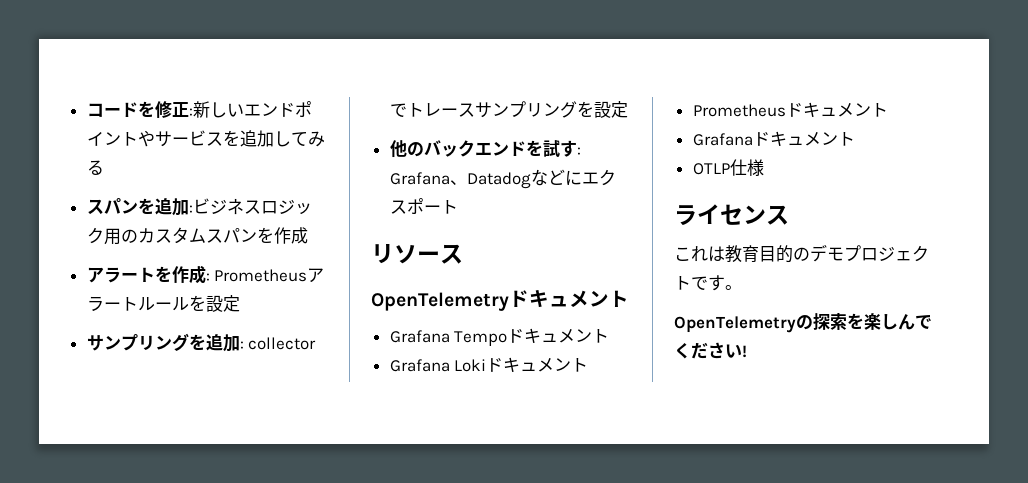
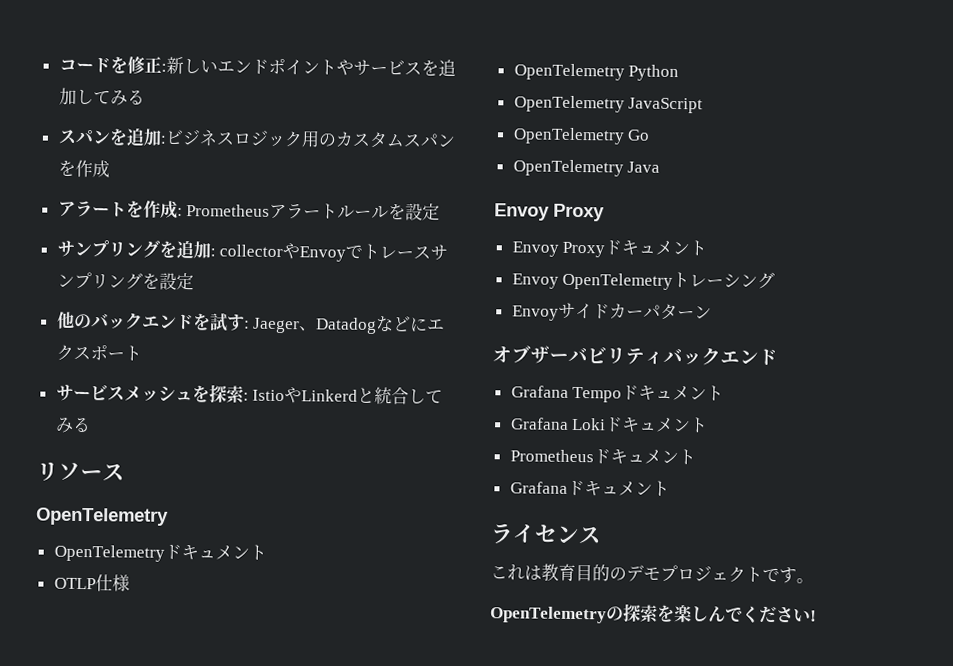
- サンプリングを追加: collectorでトレースサンプリングを設定
+ サンプリングを追加: collectorやEnvoyでトレースサンプリングを設定
- 他のバックエンドを試す: Grafana、Datadogなどにエクスポート
+ 他のバックエンドを試す: Jaeger、Datadogなどにエクスポート
+ サービスメッシュを探索: IstioやLinkerdと統合してみる
  リソース
+ OpenTelemetry
  OpenTelemetryドキュメント
+ OTLP仕様
+ OpenTelemetry Python
+ OpenTelemetry JavaScript
+ OpenTelemetry Go
+ OpenTelemetry Java
+ Envoy Proxy
+ Envoy Proxyドキュメント
+ Envoy OpenTelemetryトレーシング
+ Envoyサイドカーパターン
+ オブザーバビリティバックエンド
- OTLP仕様

